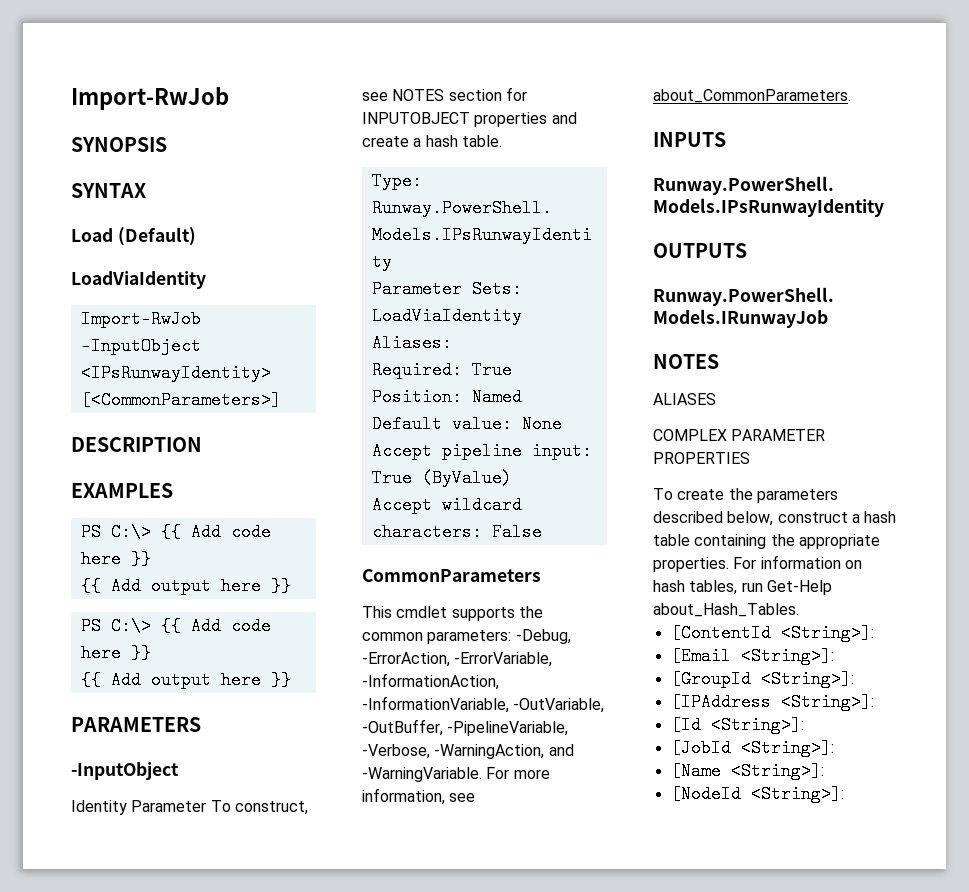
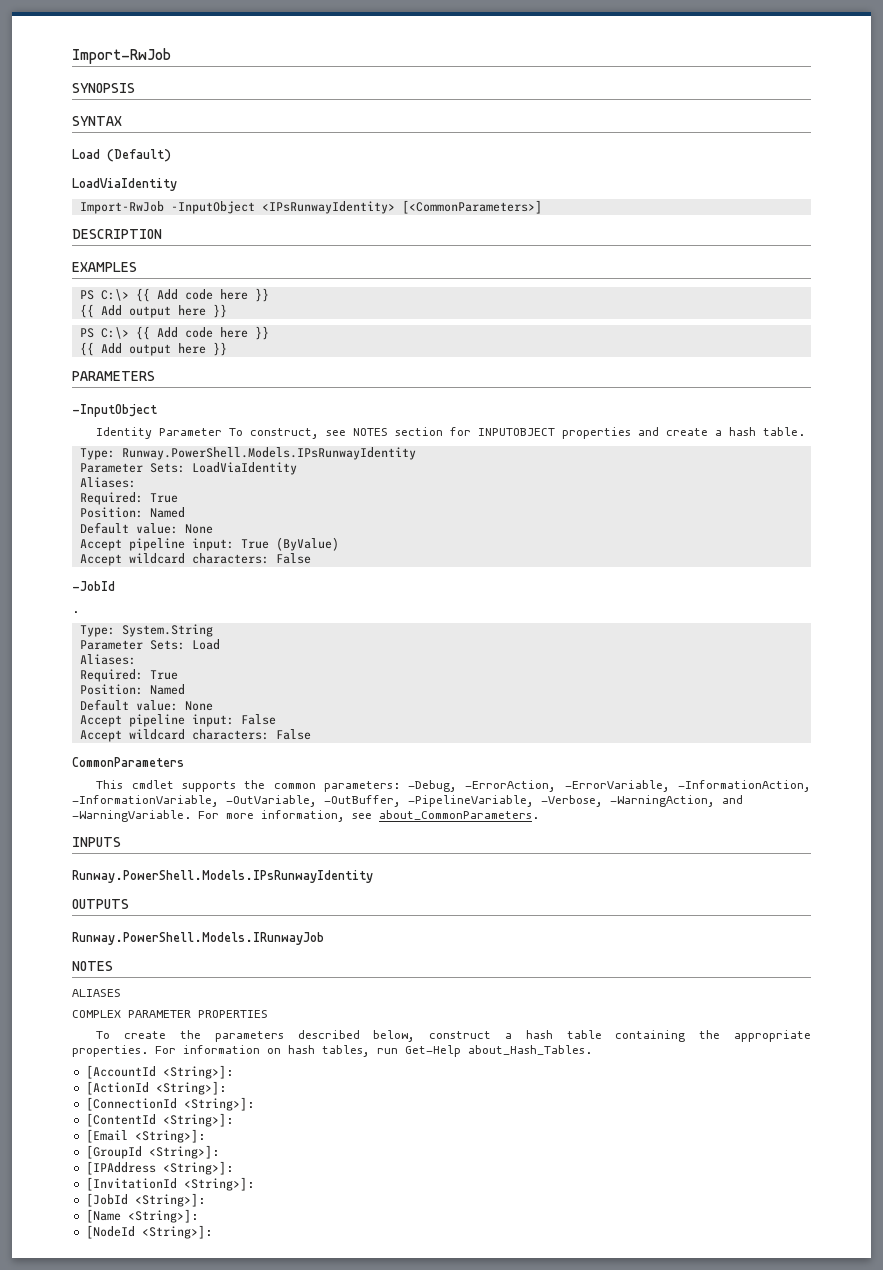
+ -JobId
+ .
+ Type: System.String
+ Parameter Sets: Load
+ Aliases:
+ Required: True
+ Position: Named
+ Default value: None
+ Accept pipeline input: False
+ Accept wildcard characters: False
+ [AccountId <String>]:
+ [ActionId <String>]:
+ [ConnectionId <String>]:
- [Id <String>]:
+ [InvitationId <String>]:

